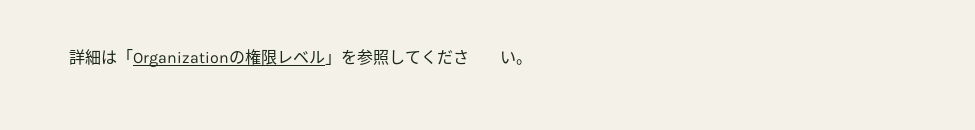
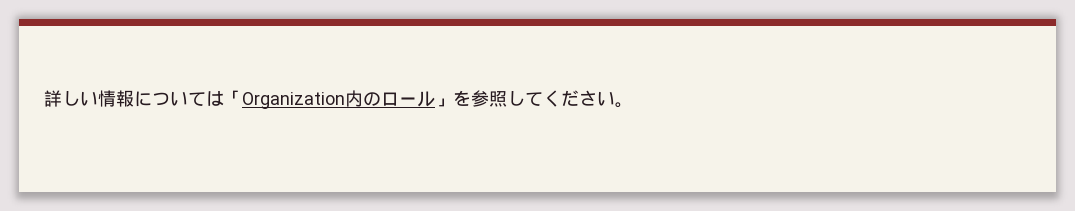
- 詳細は「Organizationの権限レベル」を参照してください。
+ 詳しい情報については「Organization内のロール」を参照してください。

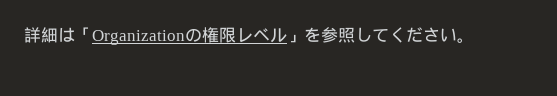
- 詳しい情報については「Organization内のロール」を参照してください。
+ 詳細は「Organizationの権限レベル」を参照してください。

